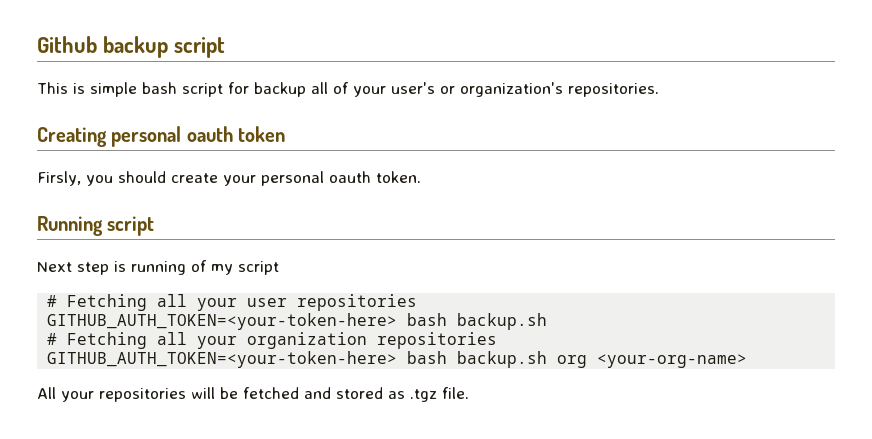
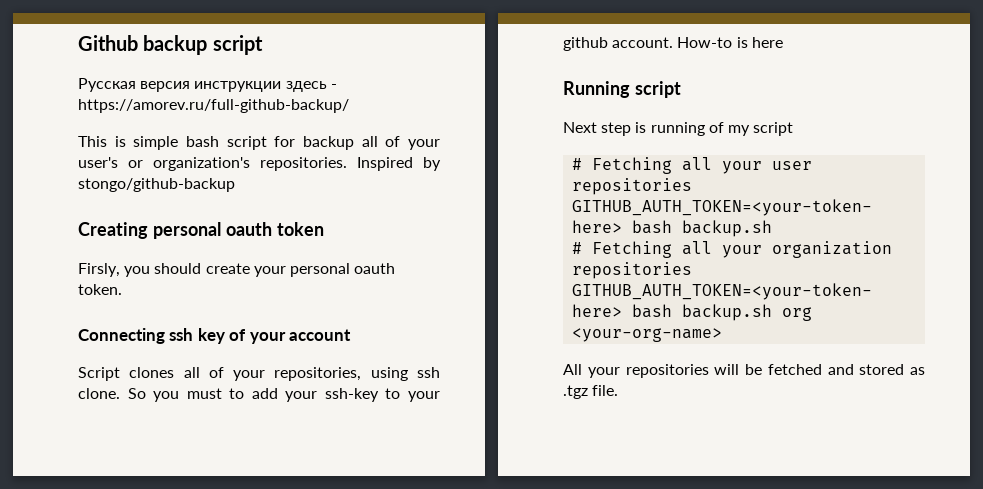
+ Русская версия инструкции здесь - https://amorev.ru/full-github-backup/
+ Inspired by stongo/github-backup
+ Connecting ssh key of your account
+ Script clones all of your repositories, using ssh clone. So you must to add your ssh-key to your github account. How-to is here

